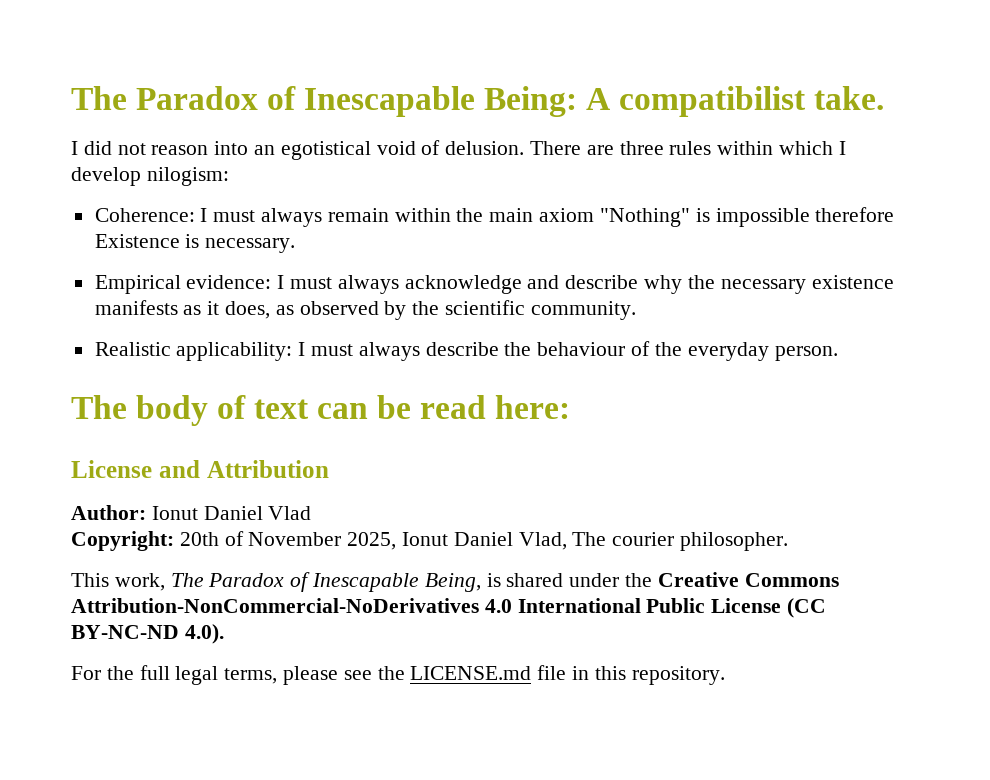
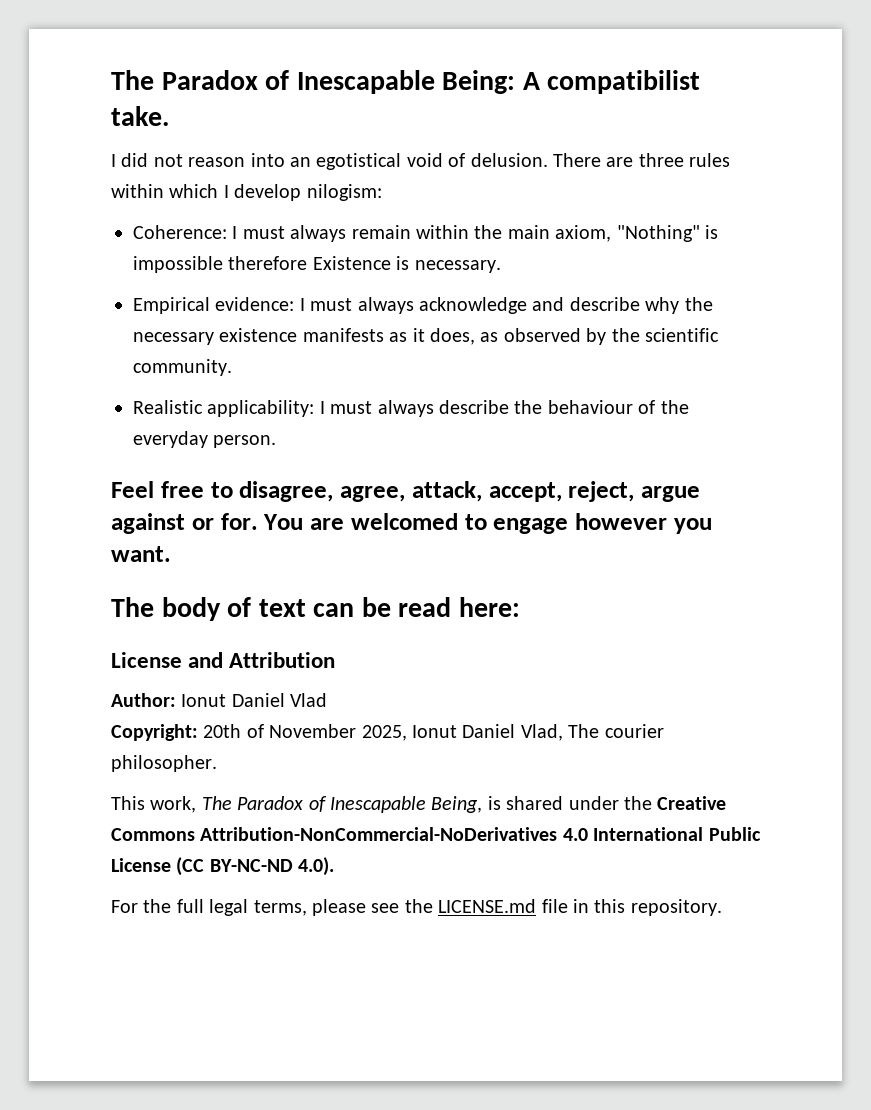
- Coherence: I must always remain within the main axiom "Nothing" is impossible therefore Existence is necessary.
+ Coherence: I must always remain within the main axiom, "Nothing" is impossible therefore Existence is necessary.
+ Feel free to disagree, agree, attack, accept, reject, argue against or for. You are welcomed to engage however you want.

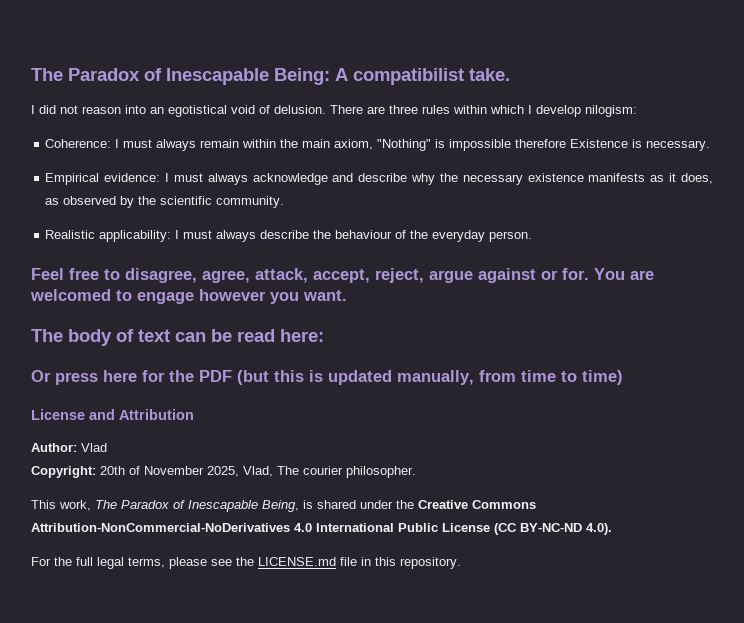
+ Or press here for the PDF (but this is updated manually, from time to time)
- Author: Ionut Daniel Vlad
+ Author: Vlad
- Copyright: 20th of November 2025, Ionut Daniel Vlad, The courier philosopher.
+ Copyright: 20th of November 2025, Vlad, The courier philosopher.

